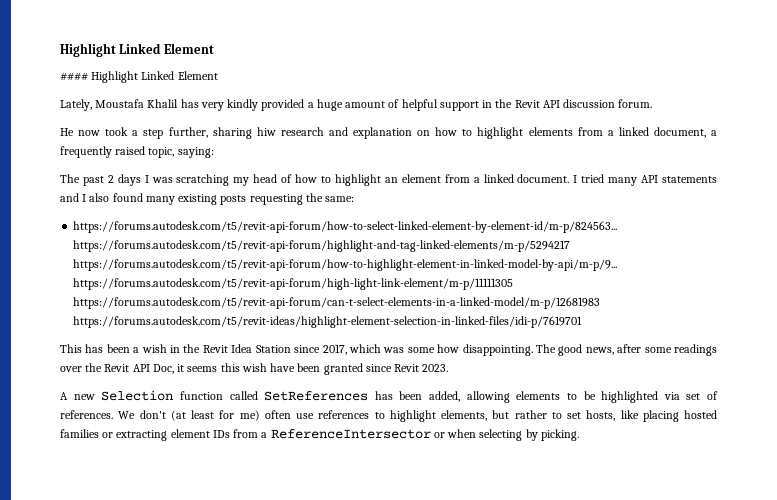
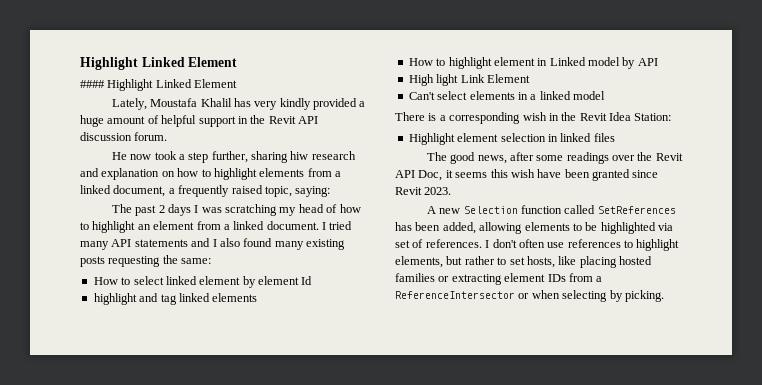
- https://forums.autodesk.com/t5/revit-api-forum/how-to-select-linked-element-by-element-id/m-p/824563... https://forums.autodesk.com/t5/revit-api-forum/highlight-and-tag-linked-elements/m-p/5294217 https://forums.autodesk.com/t5/revit-api-forum/how-to-highlight-element-in-linked-model-by-api/m-p/9... https://forums.autodesk.com/t5/revit-api-forum/high-light-link-element/m-p/11111305 https://forums.autodesk.com/t5/revit-api-forum/can-t-select-elements-in-a-linked-model/m-p/12681983 https://forums.autodesk.com/t5/revit-ideas/highlight-element-selection-in-linked-files/idi-p/7619701
- This has been a wish in the Revit Idea Station since 2017, which was some how disappointing. The good news, after some readings over the Revit API Doc, it seems this wish have been granted since Revit 2023.
+ How to select linked element by element Id
+ highlight and tag linked elements
+ How to highlight element in Linked model by API
+ High light Link Element
+ Can't select elements in a linked model
+ There is a corresponding wish in the Revit Idea Station:
+ Highlight element selection in linked files
+ The good news, after some readings over the Revit API Doc, it seems this wish have been granted since Revit 2023.
- We don't (at least for me) often use references to highlight elements, but rather to set hosts, like placing hosted families or extracting element IDs from a ReferenceIntersector or when selecting by picking.
+ I don't often use references to highlight elements, but rather to set hosts, like placing hosted families or extracting element IDs from a ReferenceIntersector or when selecting by picking.

